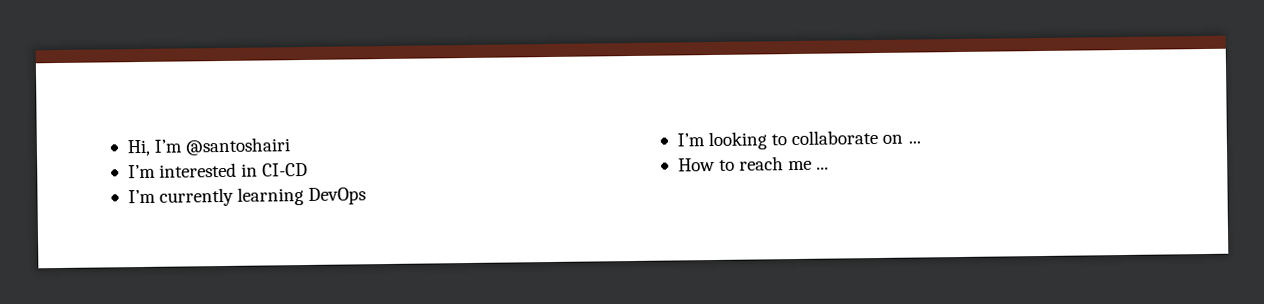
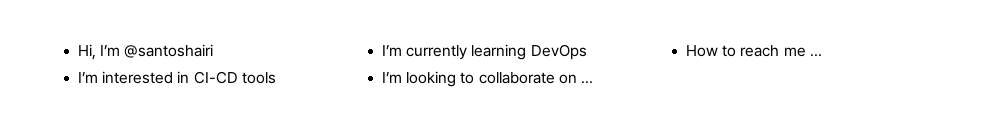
- I’m interested in CI-CD
+ I’m interested in CI-CD tools

